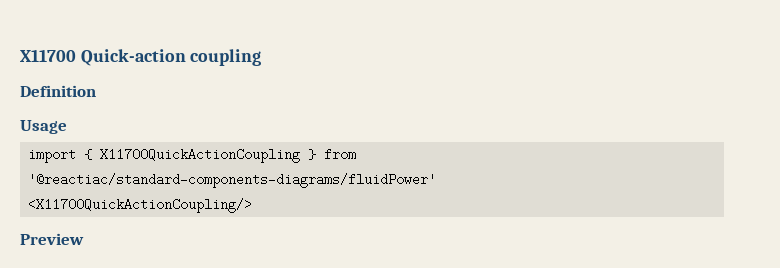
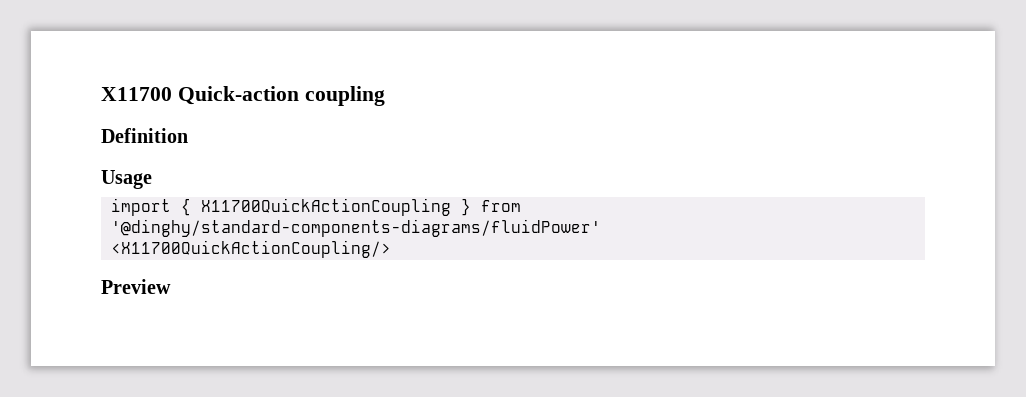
- import { X11700QuickActionCoupling } from '@reactiac/standard-components-diagrams/fluidPower'
+ import { X11700QuickActionCoupling } from '@dinghy/standard-components-diagrams/fluidPower'

